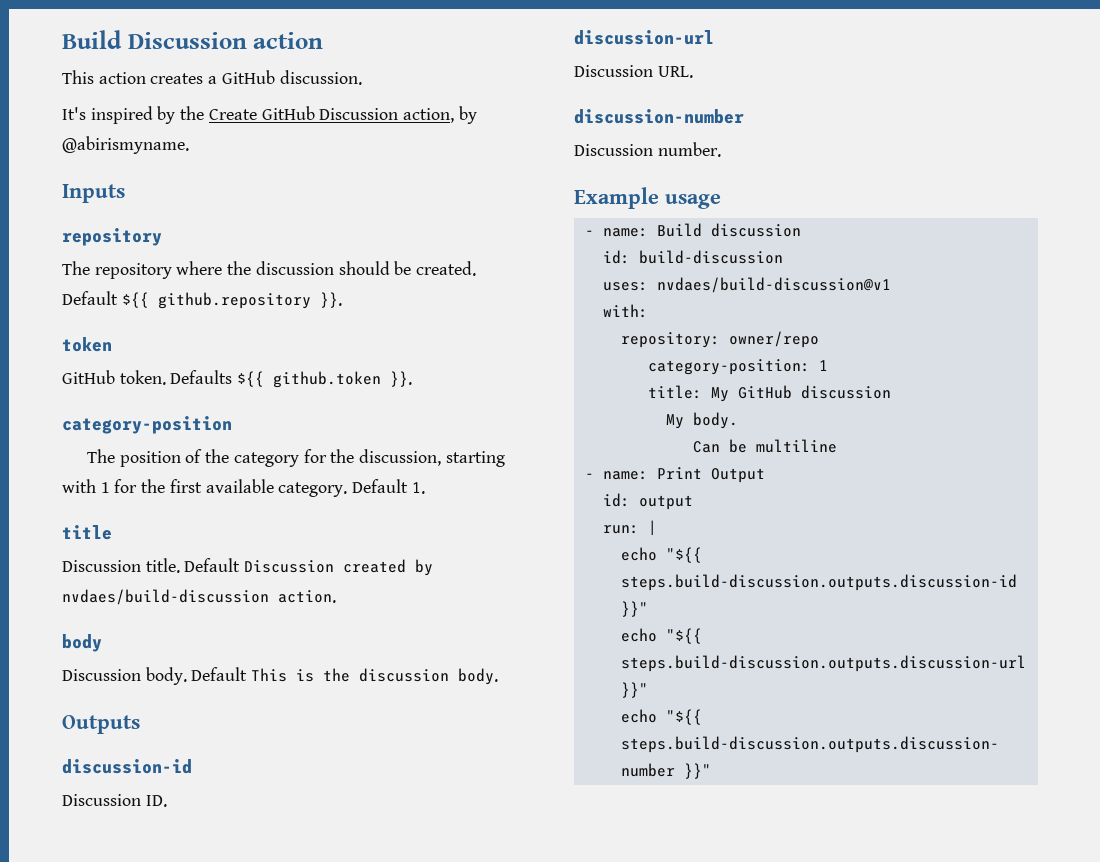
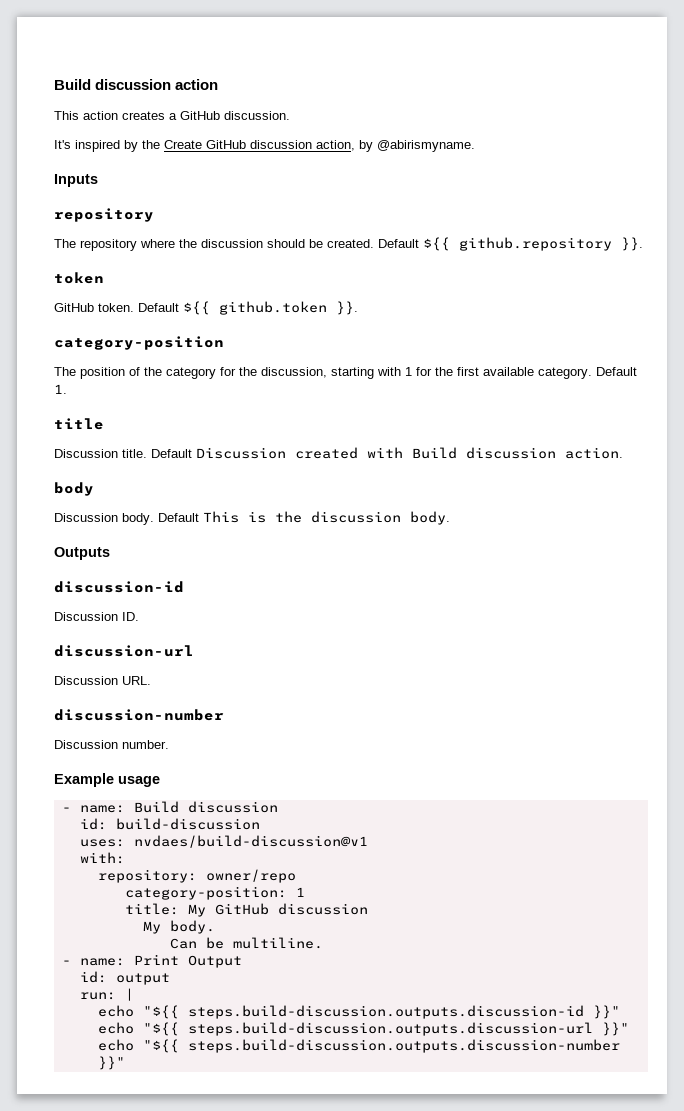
- Build Discussion action
+ Build discussion action
- It's inspired by the Create GitHub Discussion action, by @abirismyname.
+ It's inspired by the Create GitHub discussion action, by @abirismyname.
- Defaults ${{ github.token }}.
+ Default ${{ github.token }}.
- Default Discussion created by nvdaes/build-discussion action.
+ Default Discussion created with Build discussion action.
- Can be multiline
+ Can be multiline.

